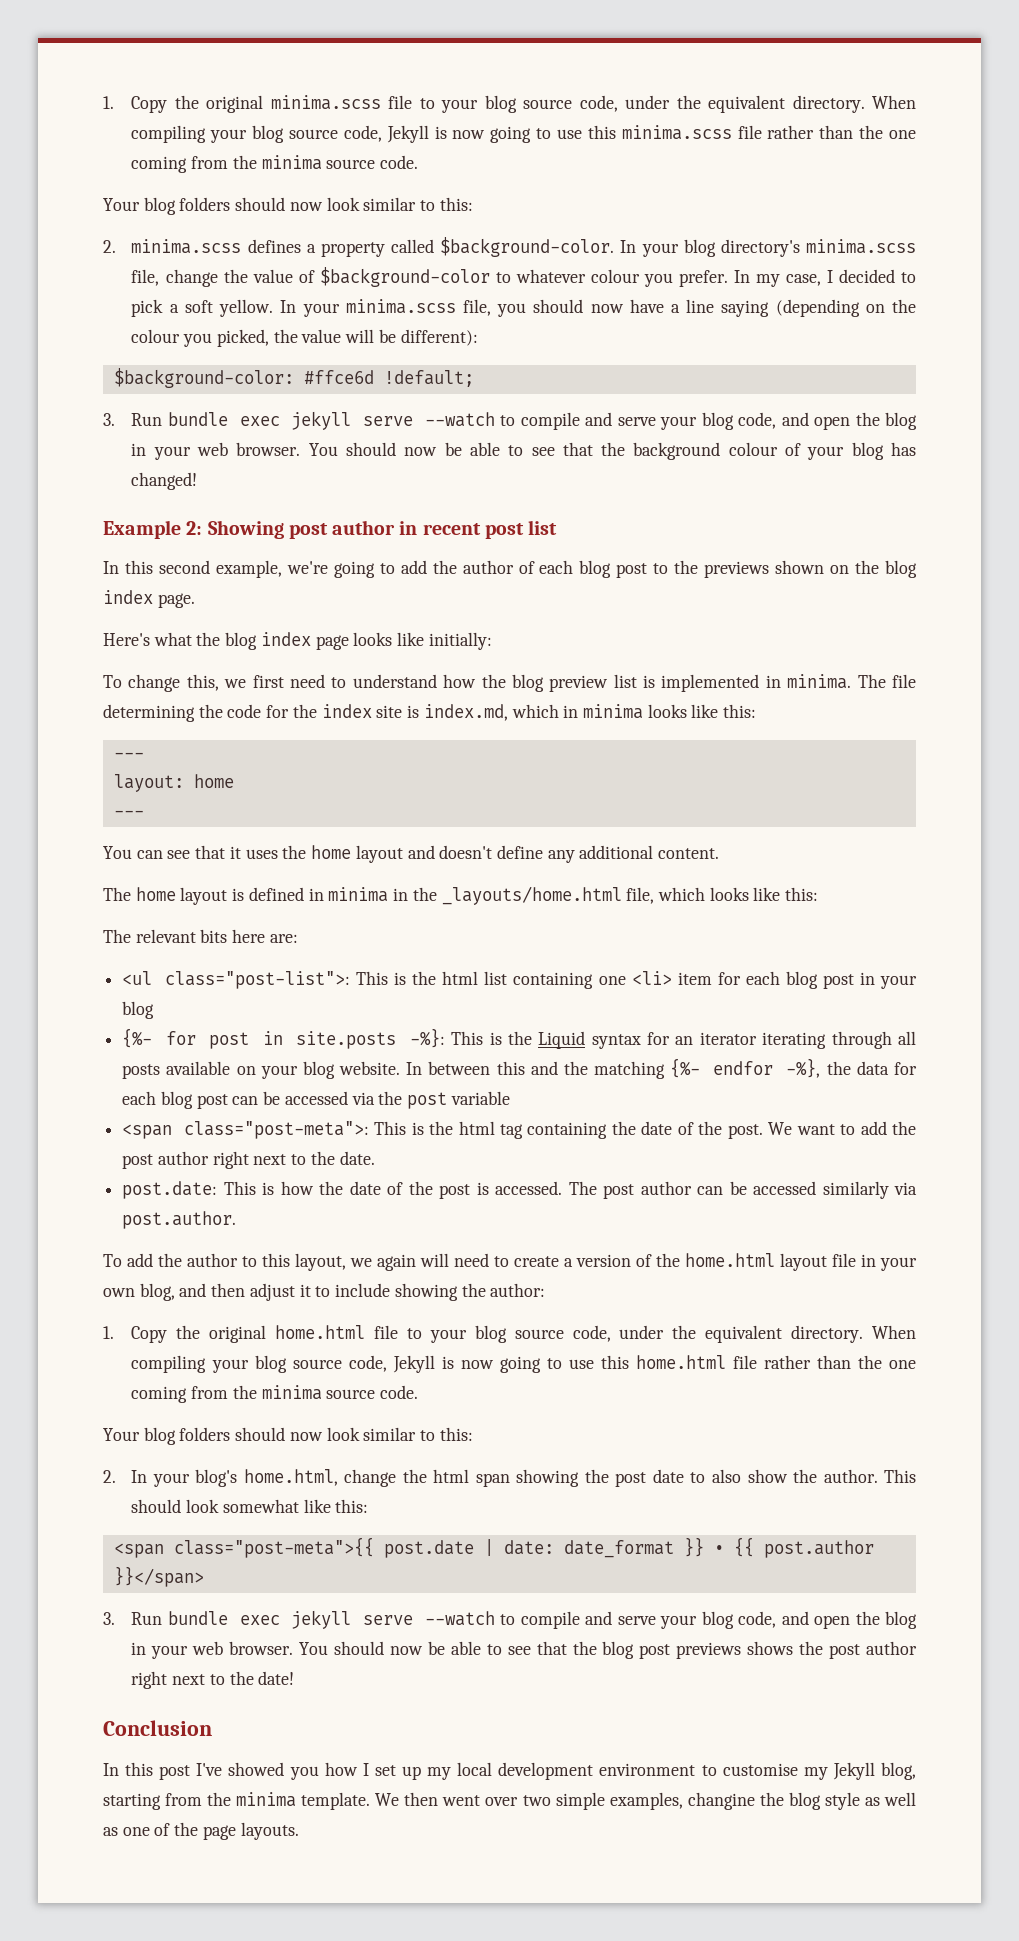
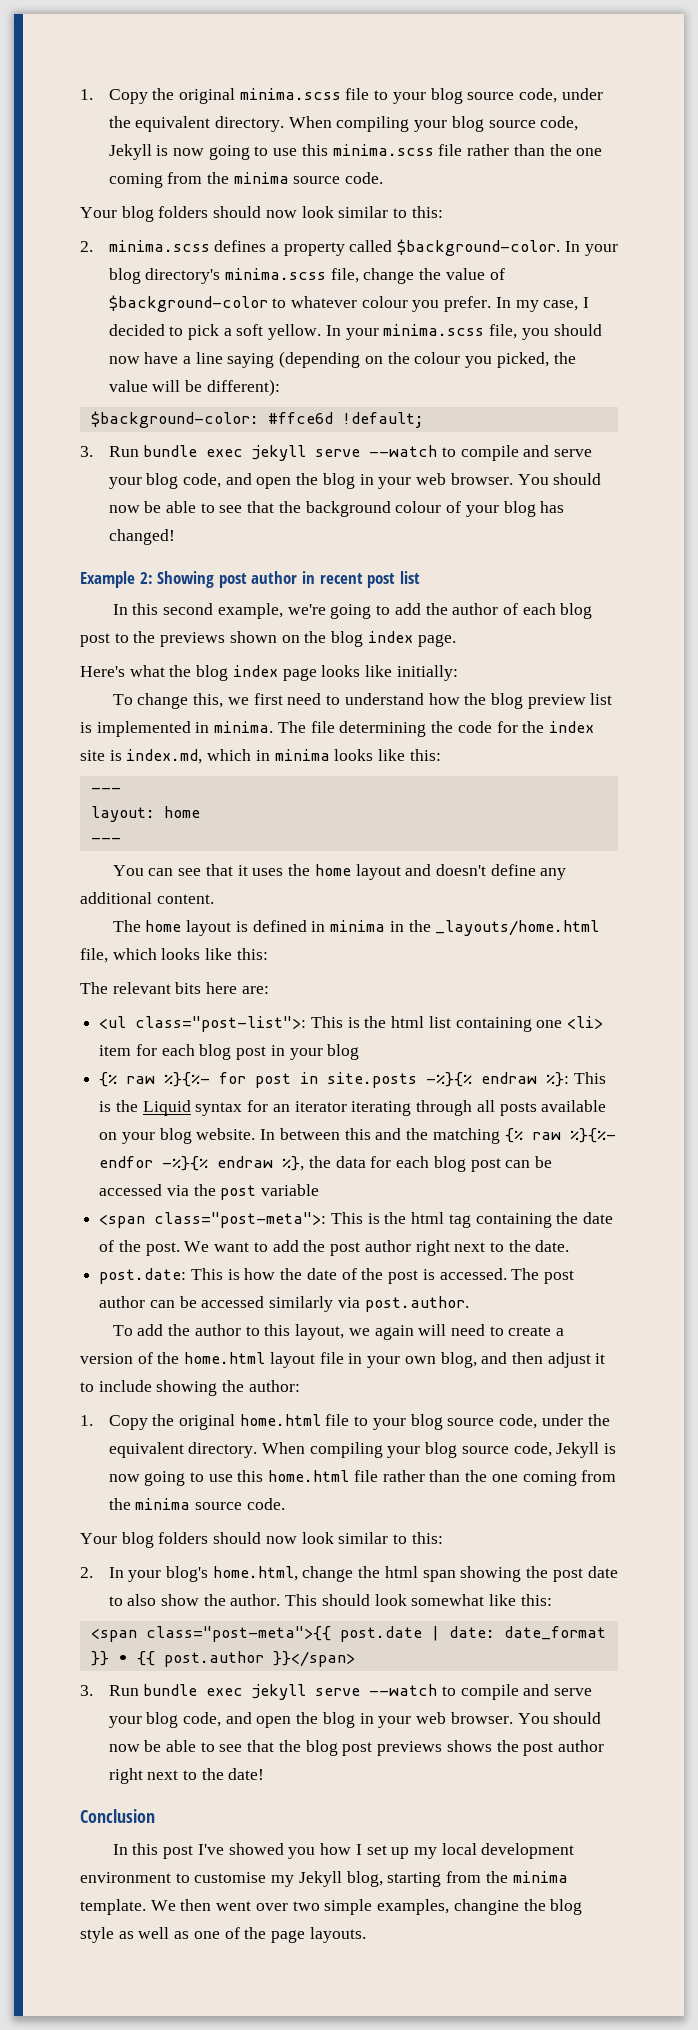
- {%- for post in site.posts -%}: This is the Liquid syntax for an iterator iterating through all posts available on your blog website.
+ {% raw %}{%- for post in site.posts -%}{% endraw %}: This is the Liquid syntax for an iterator iterating through all posts available on your blog website.
- In between this and the matching {%- endfor -%}, the data for each blog post can be accessed via the post variable
+ In between this and the matching {% raw %}{%- endfor -%}{% endraw %}, the data for each blog post can be accessed via the post variable

